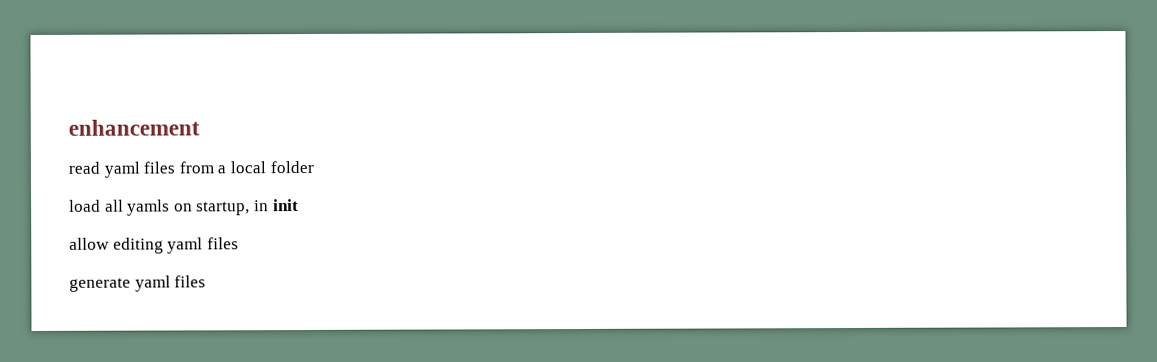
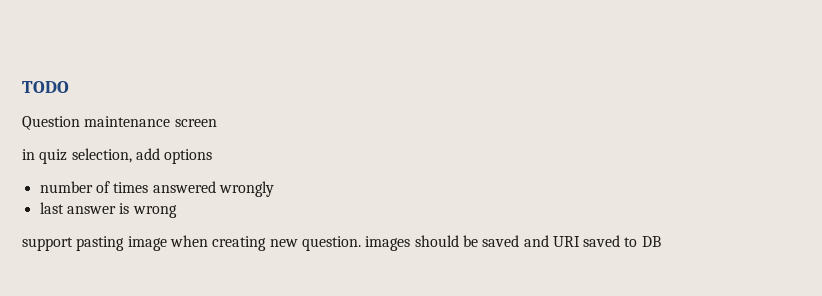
- enhancement
- read yaml files from a local folder
- load all yamls on startup, in init
- allow editing yaml files
- generate yaml files
+ TODO
+ Question maintenance screen
+ in quiz selection, add options
+ number of times answered wrongly
+ last answer is wrong
+ support pasting image when creating new question. images should be saved and URI saved to DB

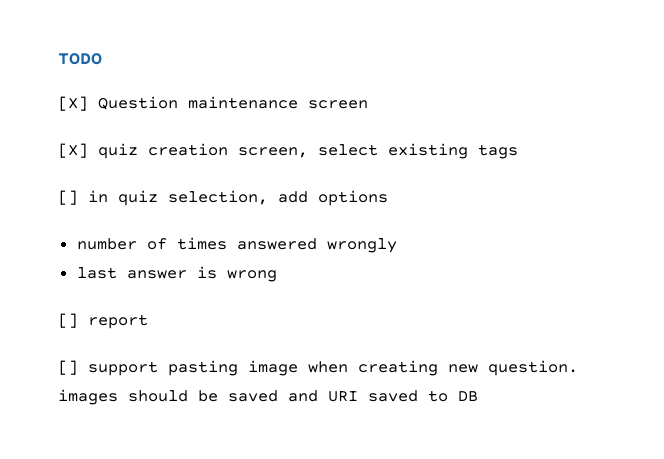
- Question maintenance screen
+ [X] Question maintenance screen
- in quiz selection, add options
+ [X] quiz creation screen, select existing tags
+ [] in quiz selection, add options
- support pasting image when creating new question. images should be saved and URI saved to DB
+ [] report
+ [] support pasting image when creating new question. images should be saved and URI saved to DB

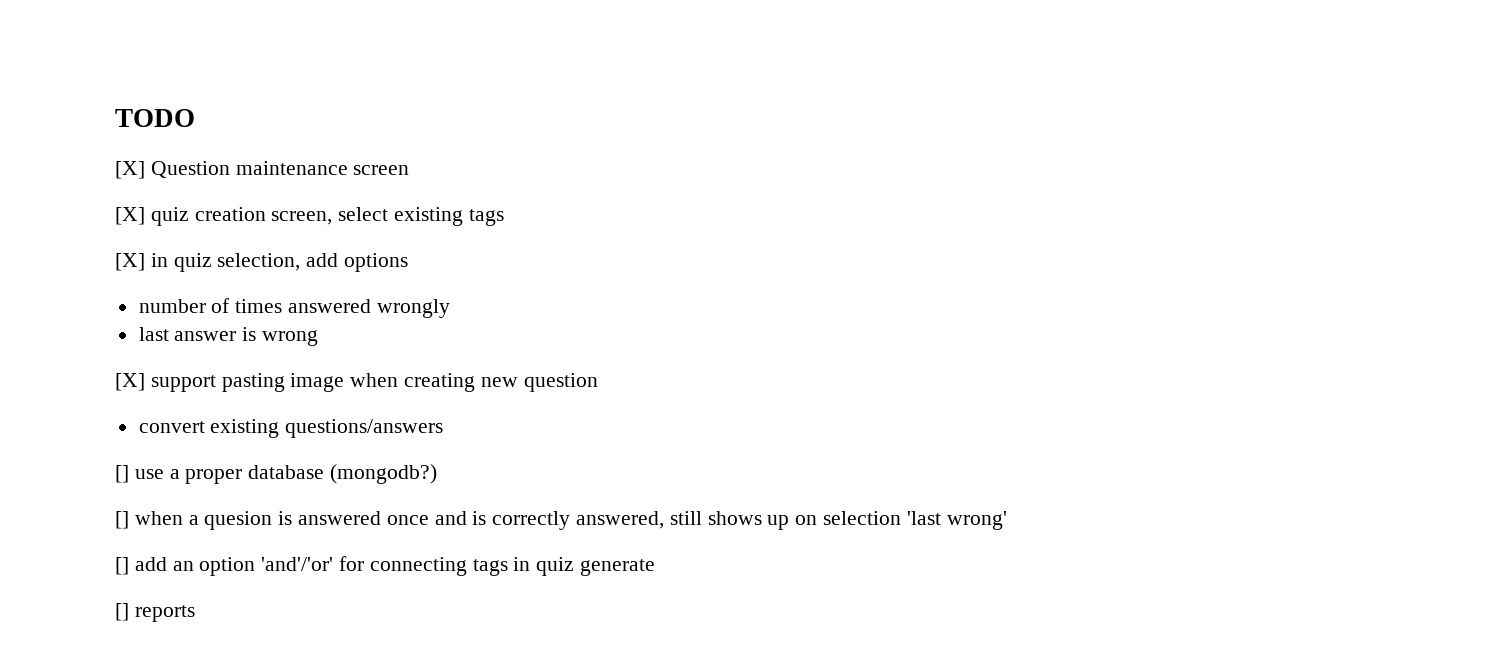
- [] in quiz selection, add options
+ [X] in quiz selection, add options
- [] report
- [] support pasting image when creating new question. images should be saved and URI saved to DB
+ [X] support pasting image when creating new question
+ convert existing questions/answers
+ [] use a proper database (mongodb?)
+ [] when a quesion is answered once and is correctly answered, still shows up on selection 'last wrong'
+ [] add an option 'and'/'or' for connecting tags in quiz generate
+ [] reports

